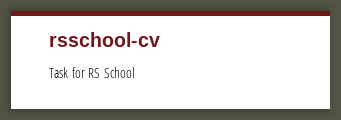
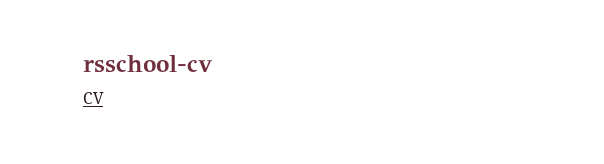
- Task for RS School
+ CV

